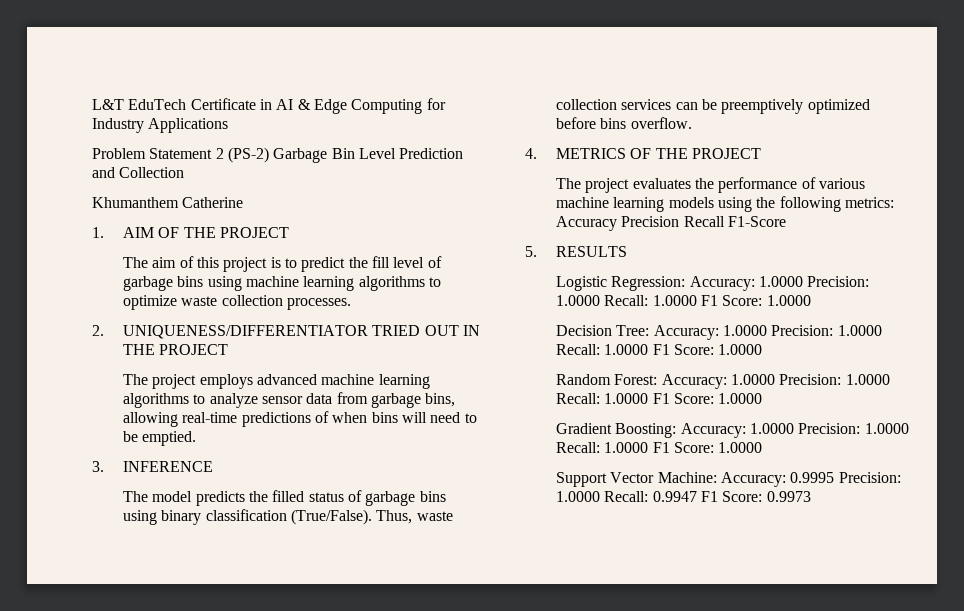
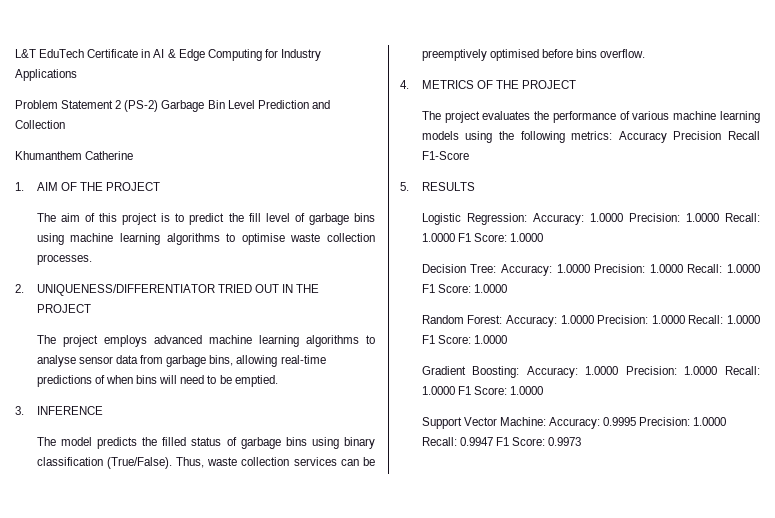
- The aim of this project is to predict the fill level of garbage bins using machine learning algorithms to optimize waste collection processes.
+ The aim of this project is to predict the fill level of garbage bins using machine learning algorithms to optimise waste collection processes.
- The project employs advanced machine learning algorithms to analyze sensor data from garbage bins, allowing real-time predictions of when bins will need to be emptied.
+ The project employs advanced machine learning algorithms to analyse sensor data from garbage bins, allowing real-time predictions of when bins will need to be emptied.
- Thus, waste collection services can be preemptively optimized before bins overflow.
+ Thus, waste collection services can be preemptively optimised before bins overflow.

